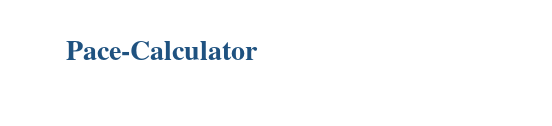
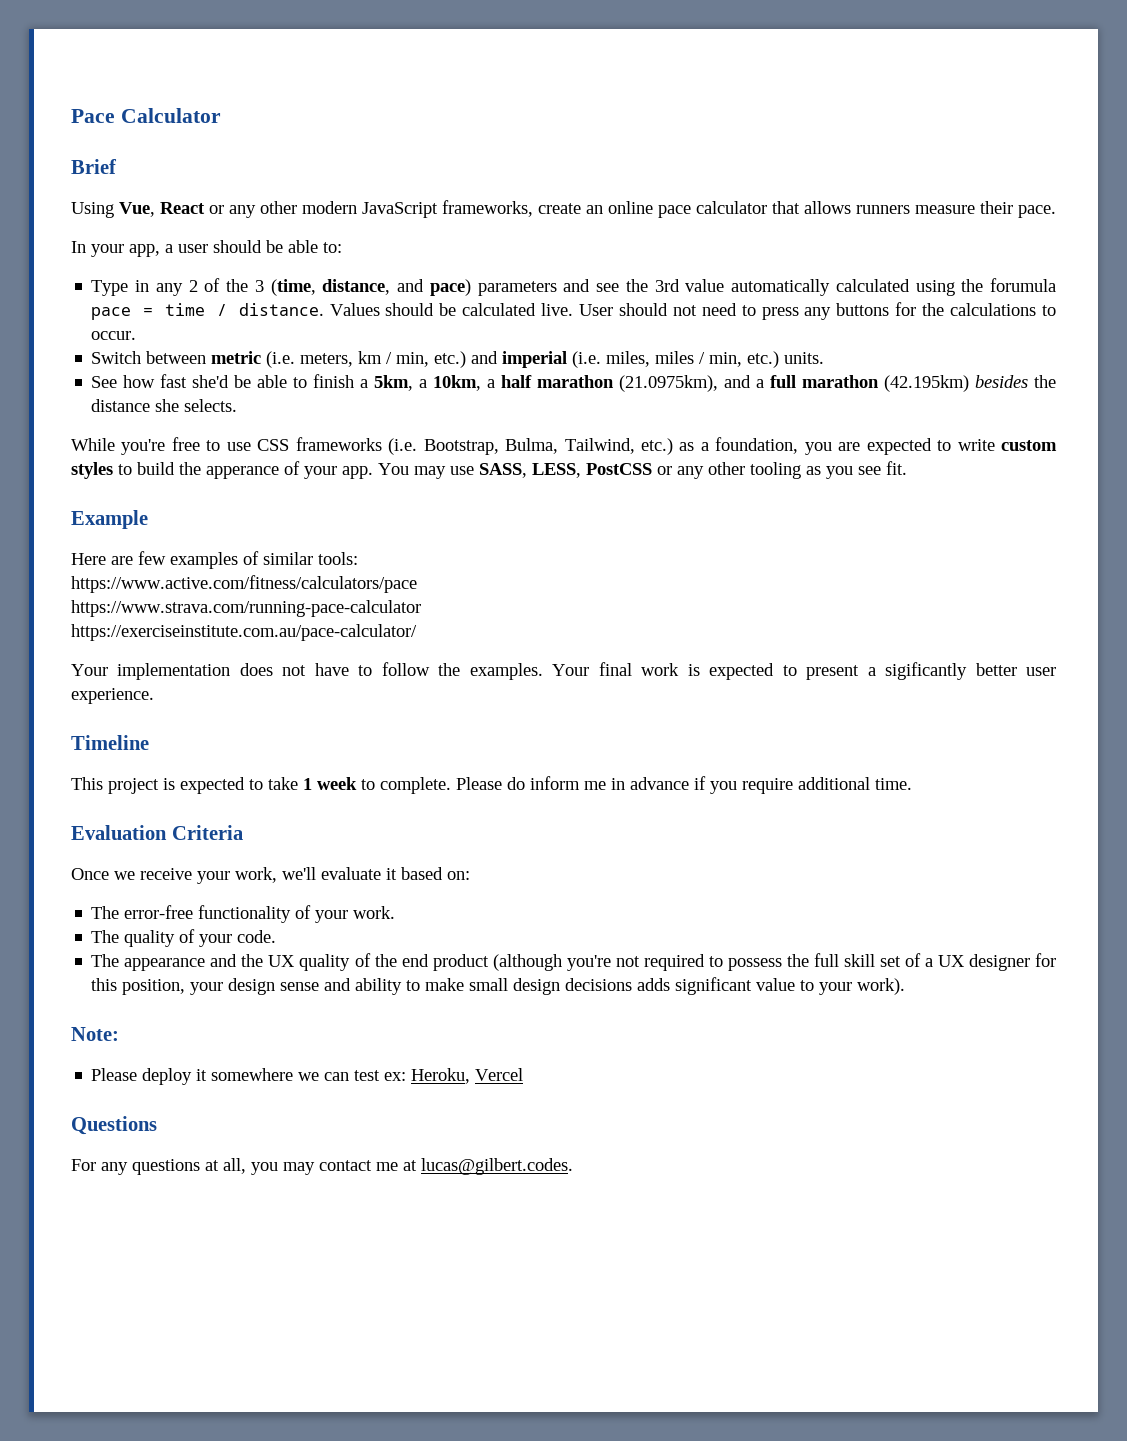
- Pace-Calculator
+ Pace Calculator
+ Brief
+ Using Vue, React or any other modern JavaScript frameworks, create an online pace calculator that allows runners measure their pace.
+ In your app, a user should be able to:
+ Type in any 2 of the 3 (time, distance, and pace) parameters and see the 3rd value automatically calculated using the forumula pace = time / distance. Values should be calculated live. User should not need to press any buttons for the calculations to occur.
+ Switch between metric (i.e. meters, km / min, etc.) and imperial (i.e. miles, miles / min, etc.) units.
+ See how fast she'd be able to finish a 5km, a 10km, a half marathon (21.0975km), and a full marathon (42.195km) besides the distance she selects.
+ While you're free to use CSS frameworks (i.e. Bootstrap, Bulma, Tailwind, etc.) as a foundation, you are expected to write custom styles to build the apperance of your app. You may use SASS, LESS, PostCSS or any other tooling as you see fit.
+ Example
+ Here are few examples of similar tools:
+ https://www.active.com/fitness/calculators/pace
+ https://www.strava.com/running-pace-calculator
+ https://exerciseinstitute.com.au/pace-calculator/
+ Your implementation does not have to follow the examples. Your final work is expected to present a sigificantly better user experience.
+ Timeline
+ This project is expected to take 1 week to complete. Please do inform me in advance if you require additional time.
+ Evaluation Criteria
+ Once we receive your work, we'll evaluate it based on:
+ The error-free functionality of your work.
+ The quality of your code.
+ The appearance and the UX quality of the end product (although you're not required to possess the full skill set of a UX designer for this position, your design sense and ability to make small design decisions adds significant value to your work).
+ Note:
+ Please deploy it somewhere we can test ex: Heroku, Vercel
+ Questions
+ For any questions at all, you may contact me at lucas@gilbert.codes.

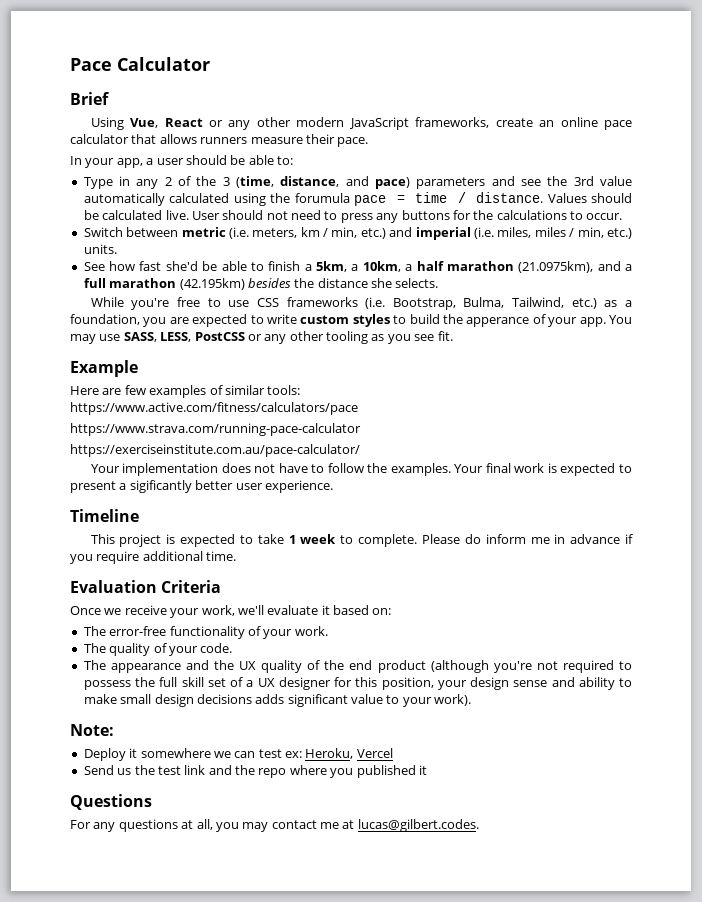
- Please deploy it somewhere we can test ex: Heroku, Vercel
+ Deploy it somewhere we can test ex: Heroku, Vercel
+ Send us the test link and the repo where you published it

